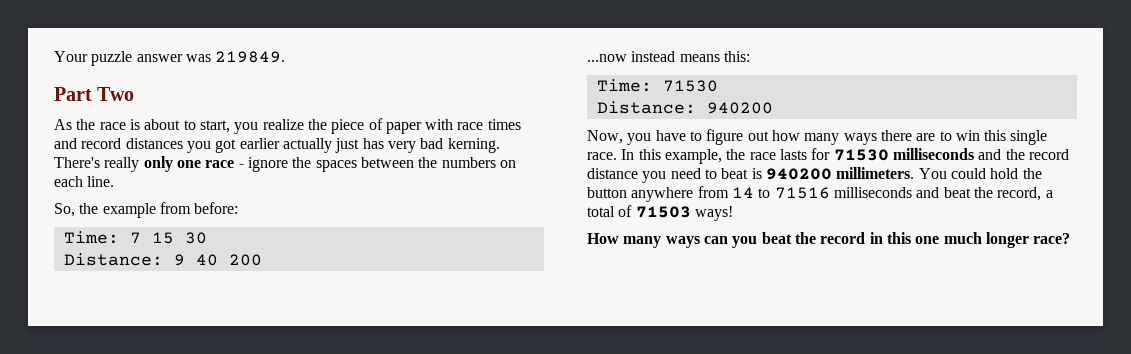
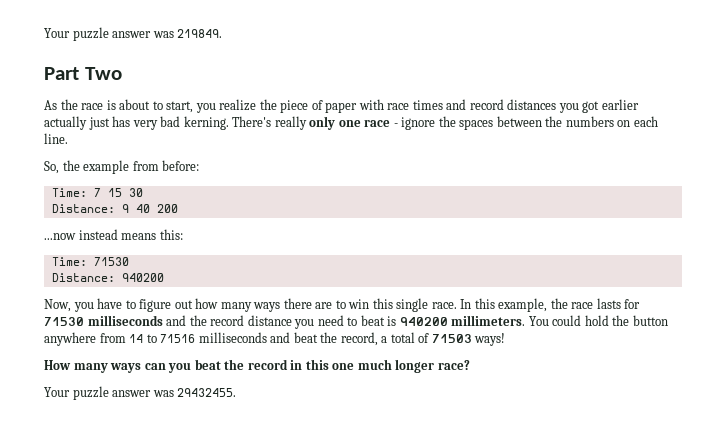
+ Your puzzle answer was 29432455.

